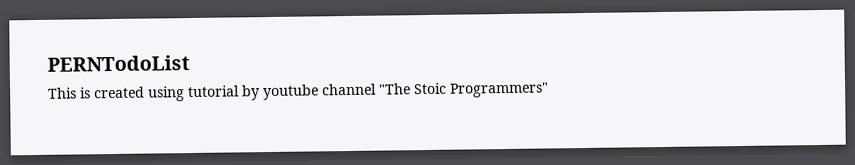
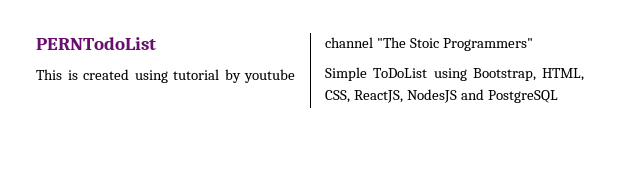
+ Simple ToDoList using Bootstrap, HTML, CSS, ReactJS, NodesJS and PostgreSQL

